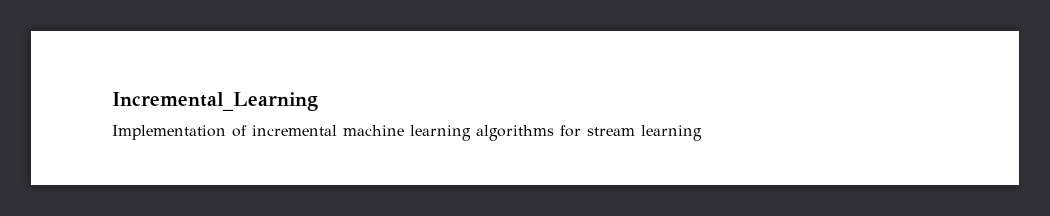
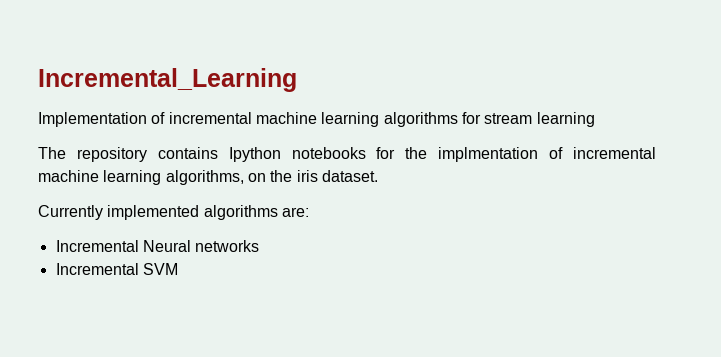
+ The repository contains Ipython notebooks for the implmentation of incremental machine learning algorithms, on the iris dataset.
+ Currently implemented algorithms are:
+ Incremental Neural networks
+ Incremental SVM

